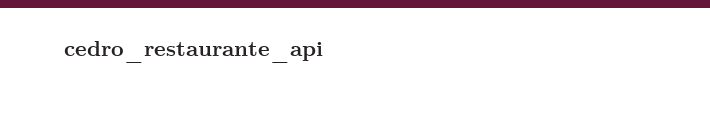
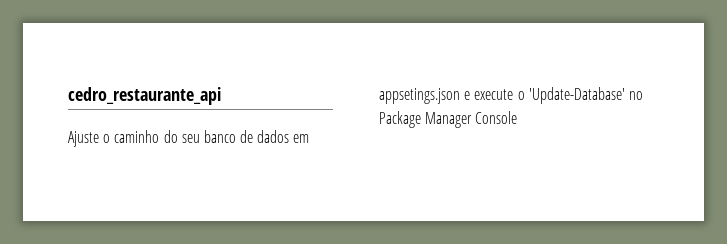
+ Ajuste o caminho do seu banco de dados em appsetings.json e execute o 'Update-Database' no Package Manager Console

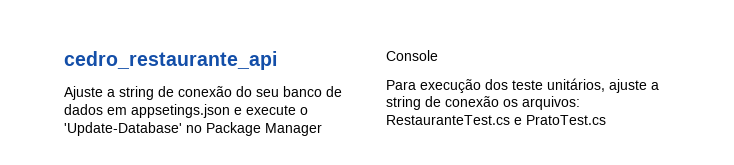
- Ajuste o caminho do seu banco de dados em appsetings.json e execute o 'Update-Database' no Package Manager Console
+ Ajuste a string de conexão do seu banco de dados em appsetings.json e execute o 'Update-Database' no Package Manager Console
+ Para execução dos teste unitários, ajuste a string de conexão os arquivos: RestauranteTest.cs e PratoTest.cs

